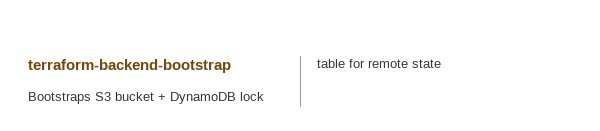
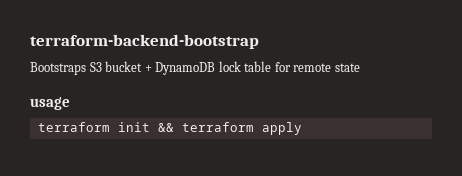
+ usage
+ terraform init && terraform apply

